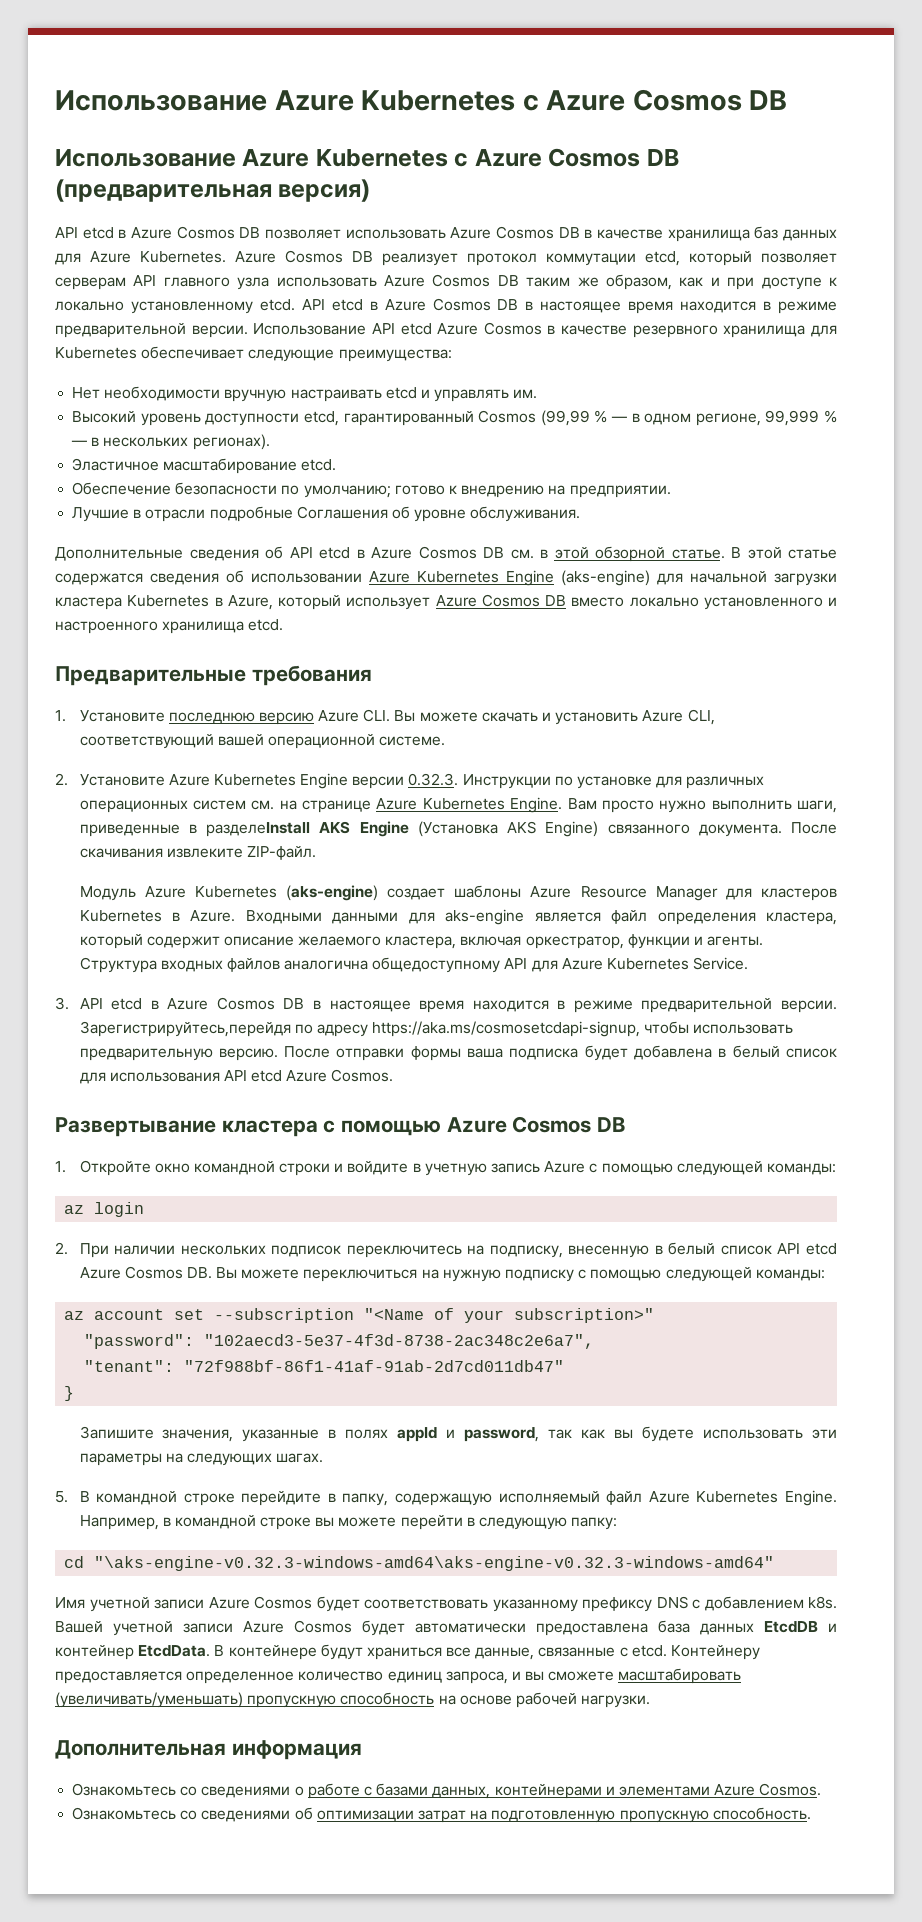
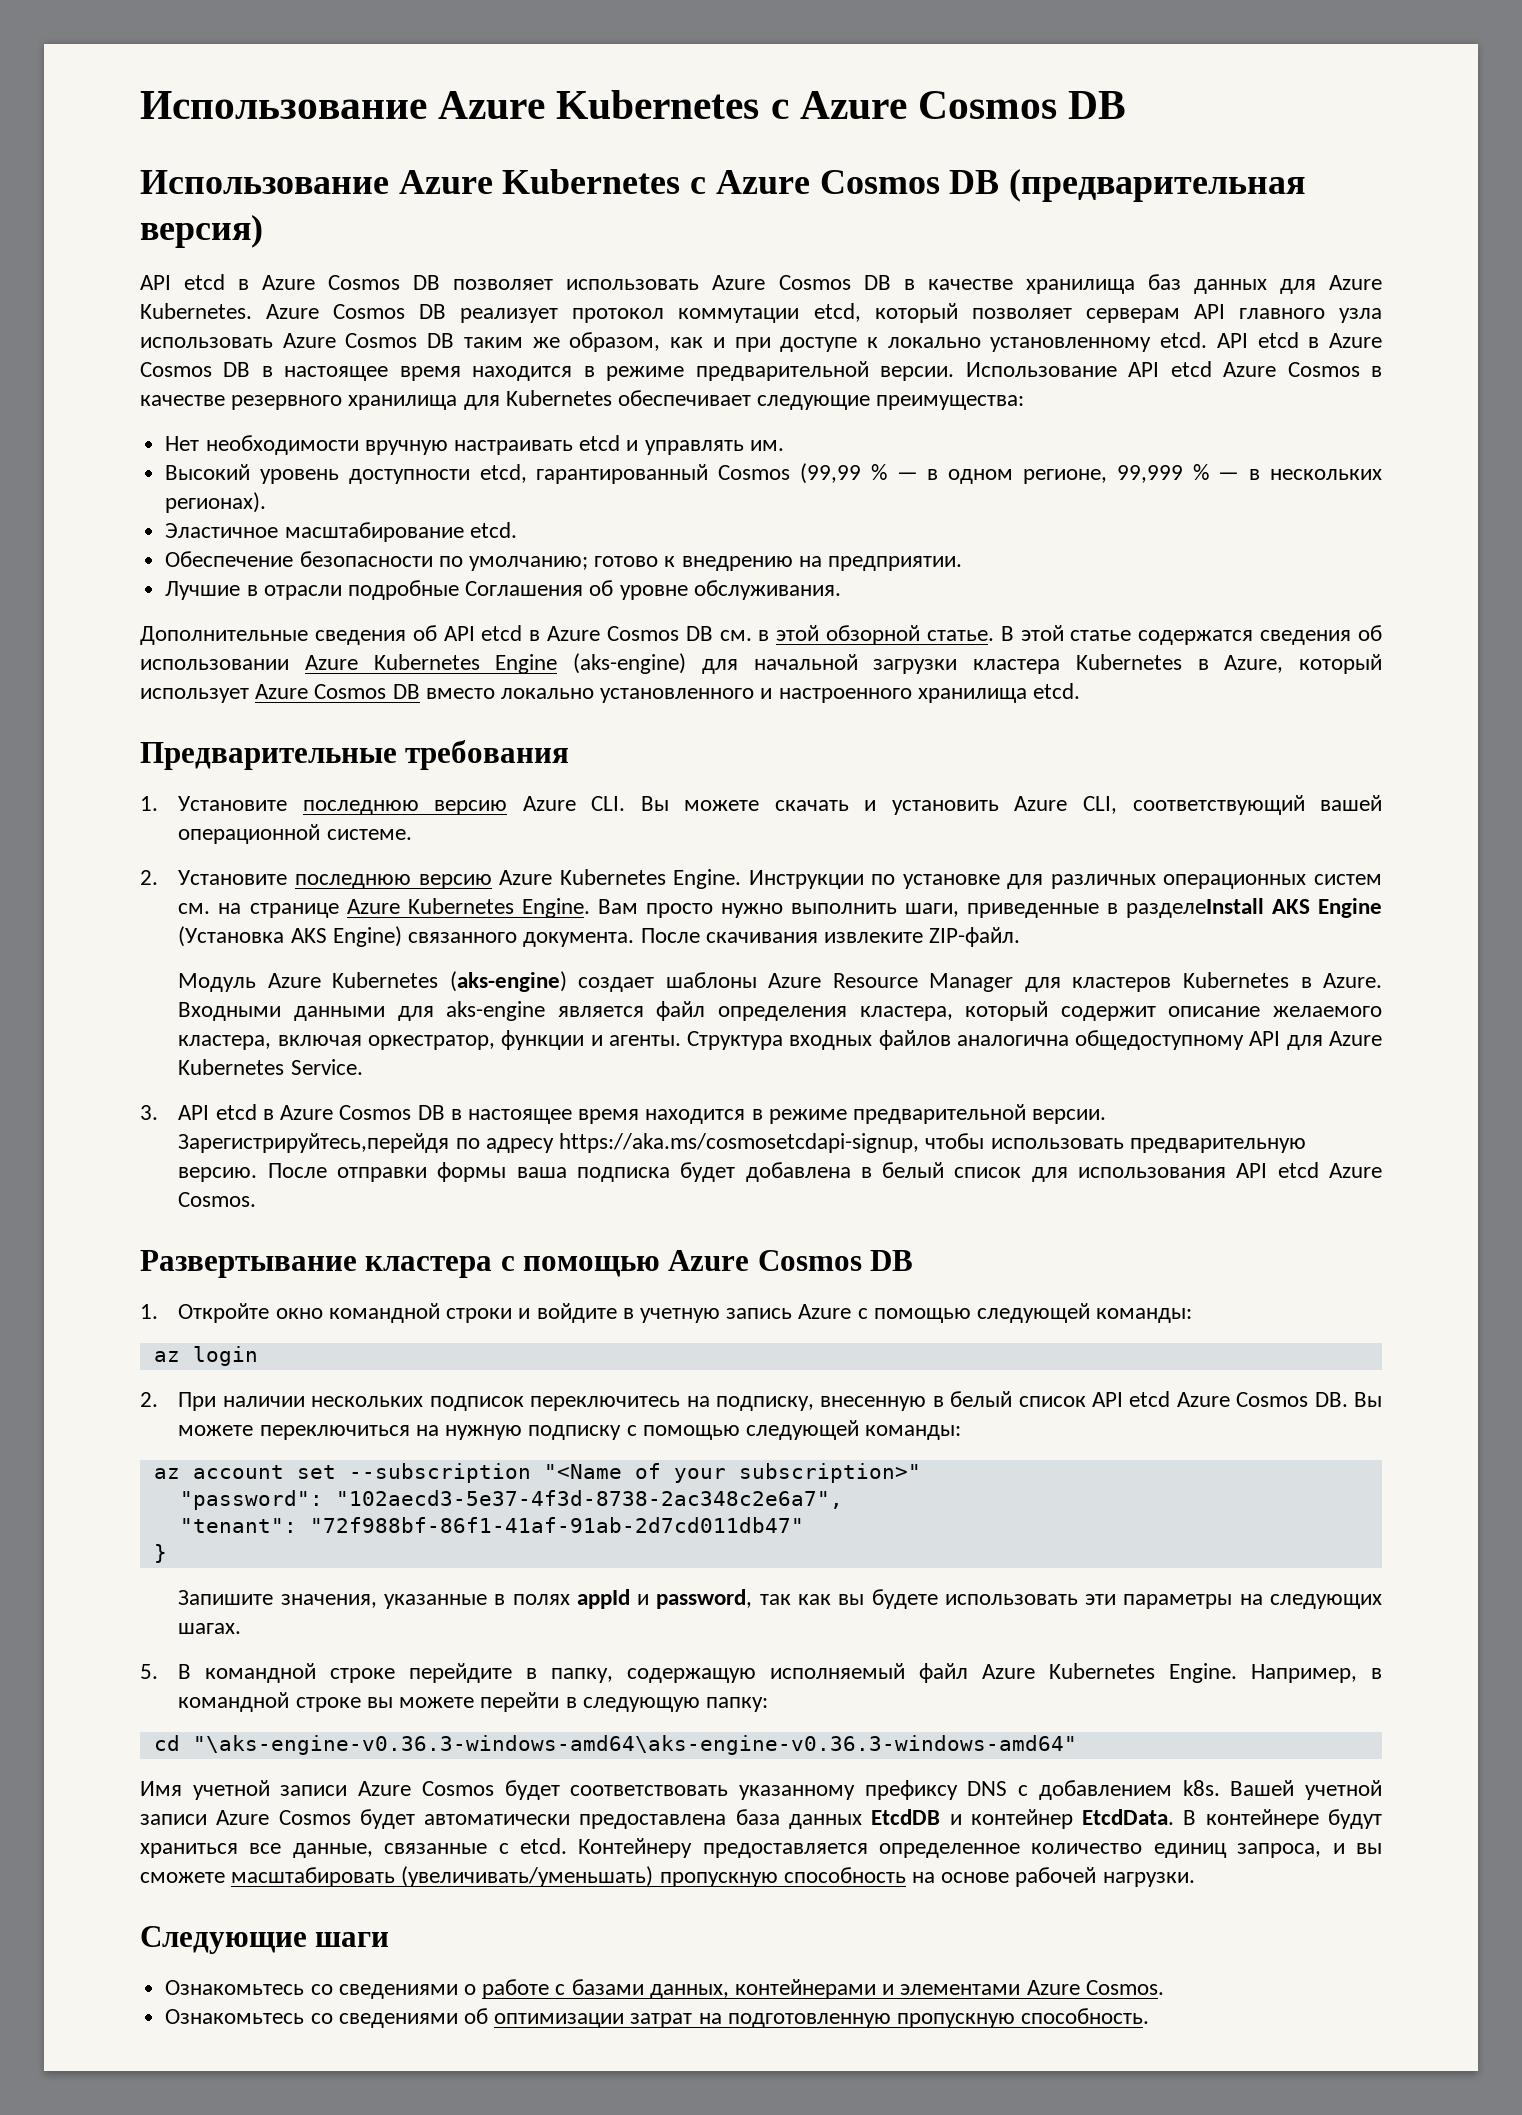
- 2. Установите Azure Kubernetes Engine версии 0.32.3. Инструкции по установке для различных операционных систем см. на странице Azure Kubernetes Engine.
+ 2. Установите последнюю версию Azure Kubernetes Engine. Инструкции по установке для различных операционных систем см. на странице Azure Kubernetes Engine.
- cd "\aks-engine-v0.32.3-windows-amd64\aks-engine-v0.32.3-windows-amd64"
+ cd "\aks-engine-v0.36.3-windows-amd64\aks-engine-v0.36.3-windows-amd64"
- Дополнительная информация
+ Следующие шаги

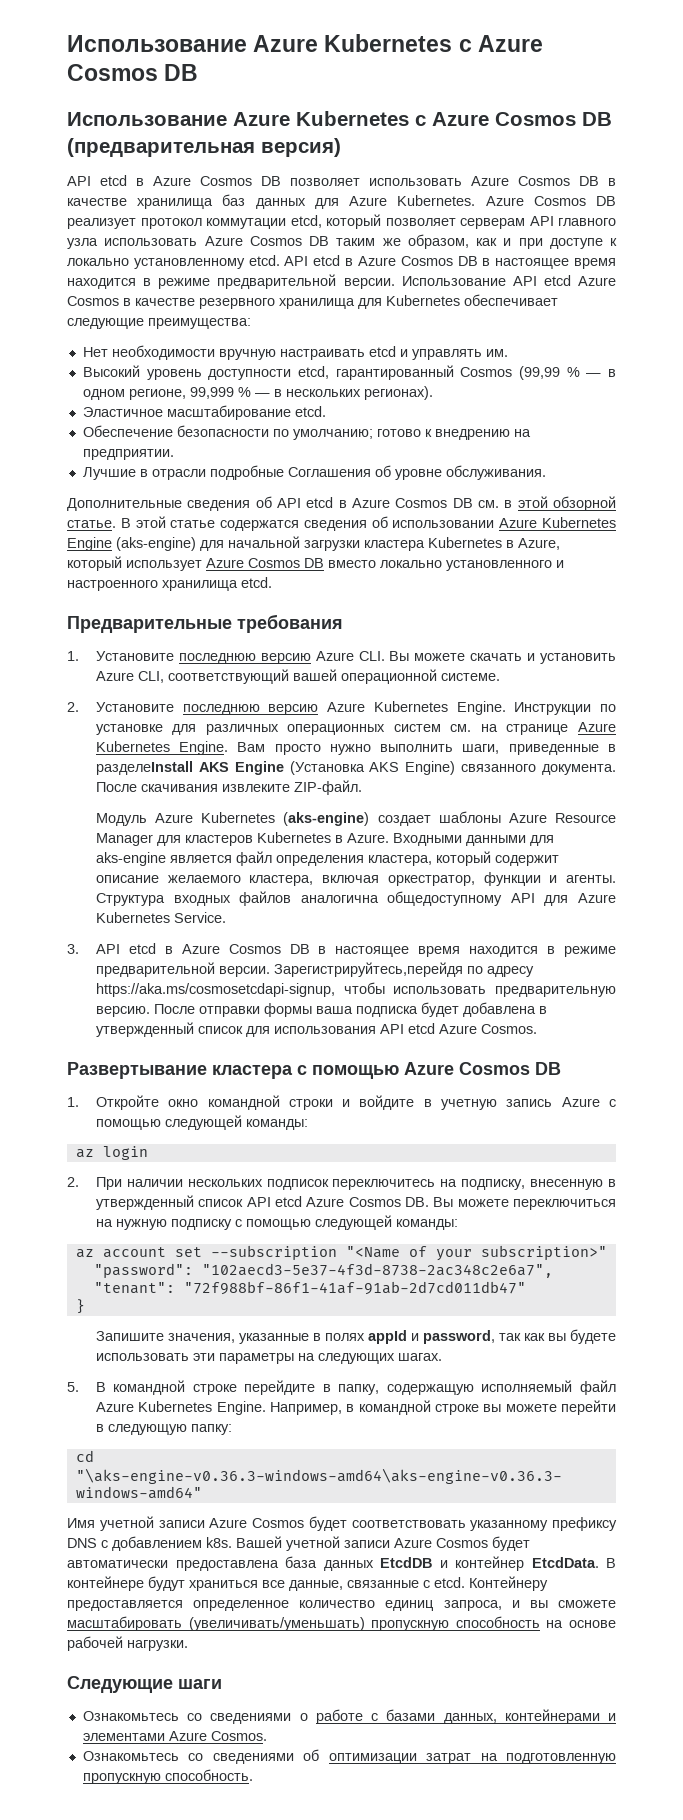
- После отправки формы ваша подписка будет добавлена в белый список для использования API etcd Azure Cosmos.
+ После отправки формы ваша подписка будет добавлена в утвержденный список для использования API etcd Azure Cosmos.
- 2. При наличии нескольких подписок переключитесь на подписку, внесенную в белый список API etcd Azure Cosmos DB. Вы можете переключиться на нужную подписку с помощью следующей команды:
+ 2. При наличии нескольких подписок переключитесь на подписку, внесенную в утвержденный список API etcd Azure Cosmos DB. Вы можете переключиться на нужную подписку с помощью следующей команды:

